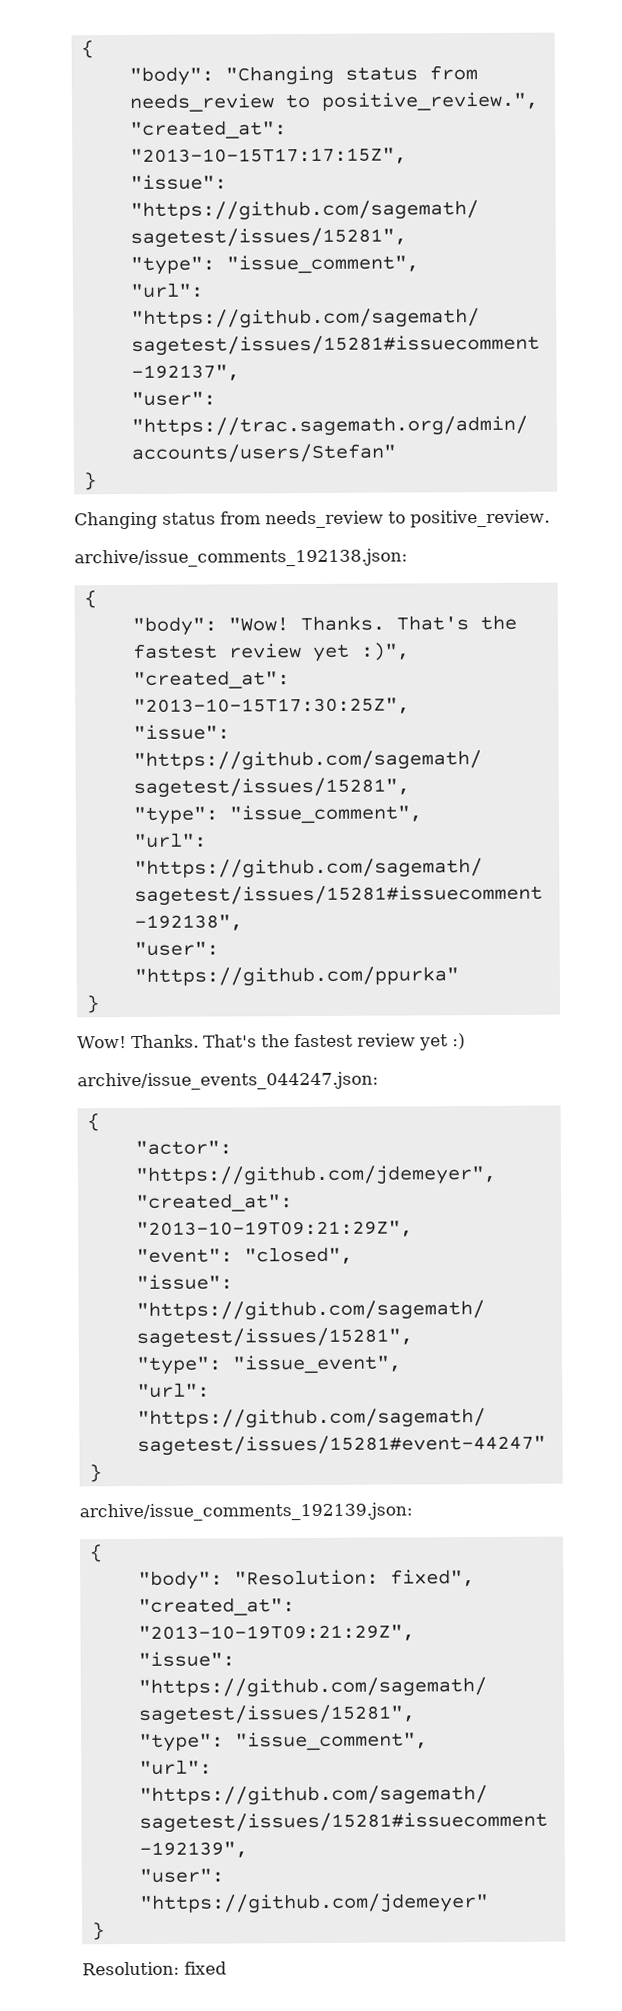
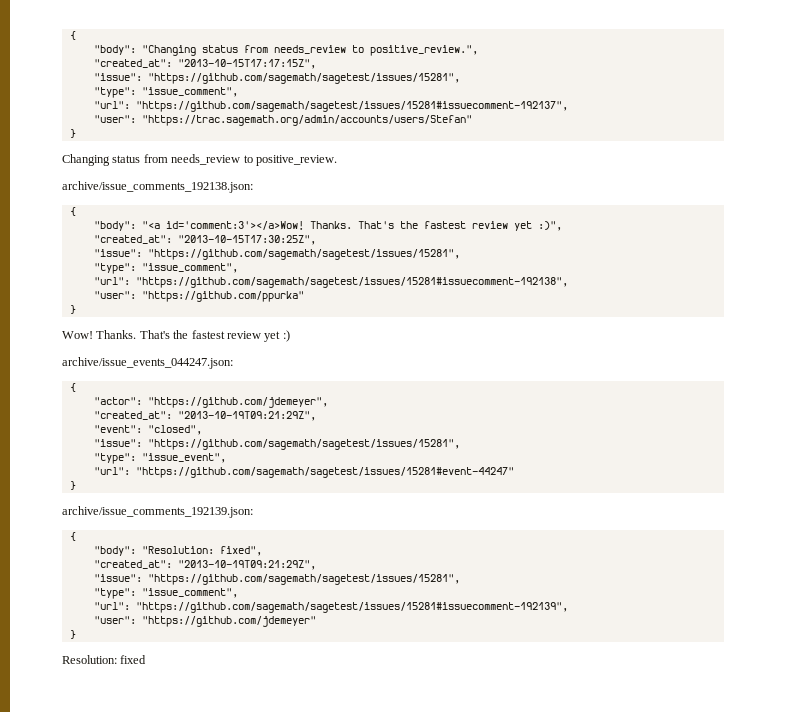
- "body": "Wow!
+ "body": "<a id='comment:3'></a>Wow!

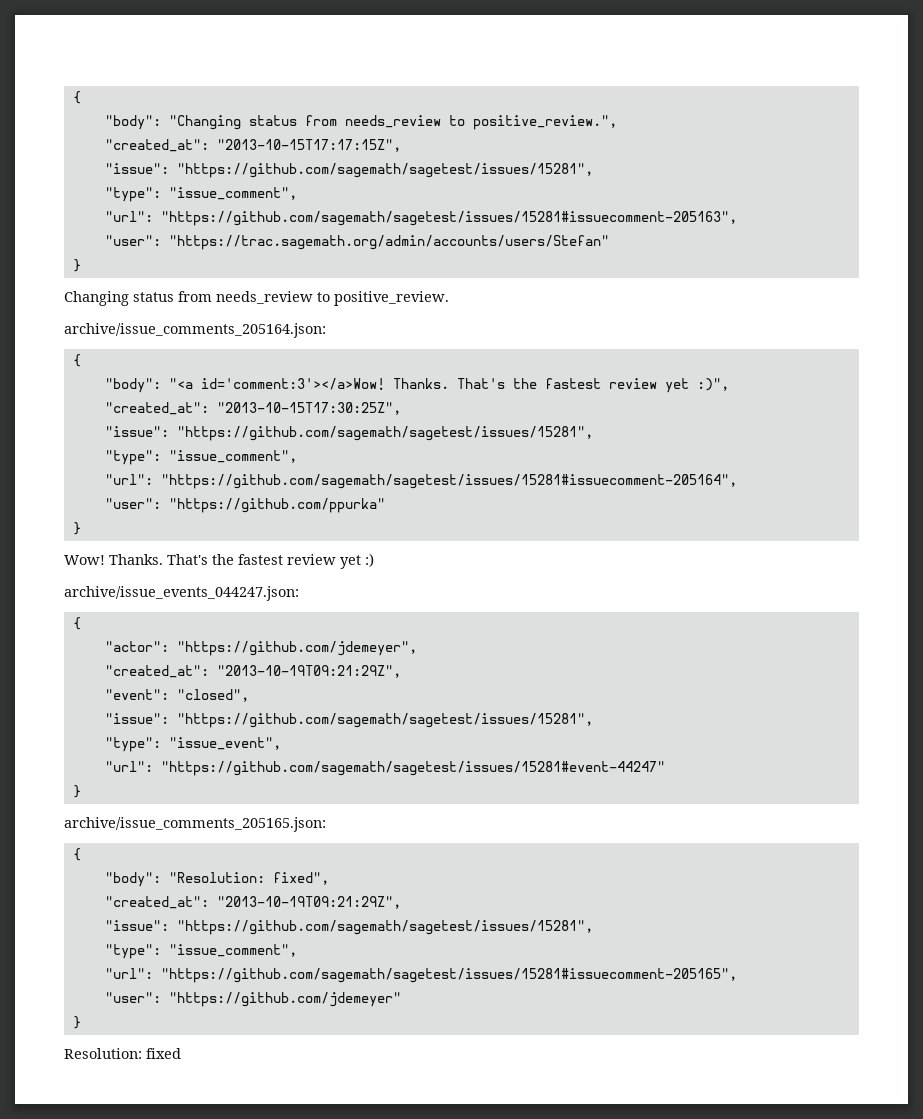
- "url": "https://github.com/sagemath/sagetest/issues/15281#issuecomment-192137",
+ "url": "https://github.com/sagemath/sagetest/issues/15281#issuecomment-205163",
- archive/issue_comments_192138.json:
+ archive/issue_comments_205164.json:
- "url": "https://github.com/sagemath/sagetest/issues/15281#issuecomment-192138",
+ "url": "https://github.com/sagemath/sagetest/issues/15281#issuecomment-205164",
- archive/issue_comments_192139.json:
+ archive/issue_comments_205165.json:
- "url": "https://github.com/sagemath/sagetest/issues/15281#issuecomment-192139",
+ "url": "https://github.com/sagemath/sagetest/issues/15281#issuecomment-205165",

